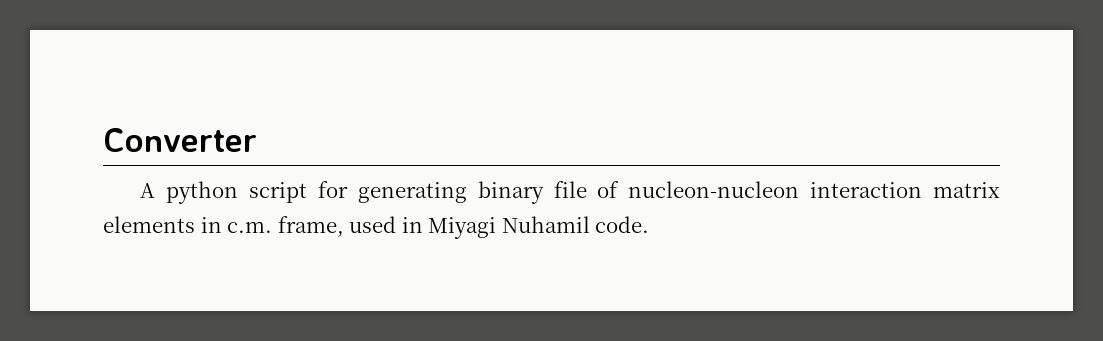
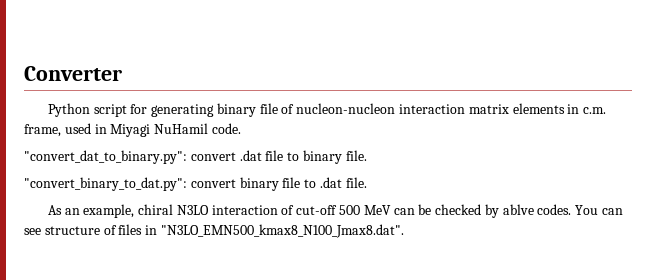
- A python script for generating binary file of nucleon-nucleon interaction matrix elements in c.m. frame, used in Miyagi Nuhamil code.
+ Python script for generating binary file of nucleon-nucleon interaction matrix elements in c.m. frame, used in Miyagi NuHamil code.
+ "convert_dat_to_binary.py": convert .dat file to binary file.
+ "convert_binary_to_dat.py": convert binary file to .dat file.
+ As an example, chiral N3LO interaction of cut-off 500 MeV can be checked by ablve codes. You can see structure of files in "N3LO_EMN500_kmax8_N100_Jmax8.dat".

